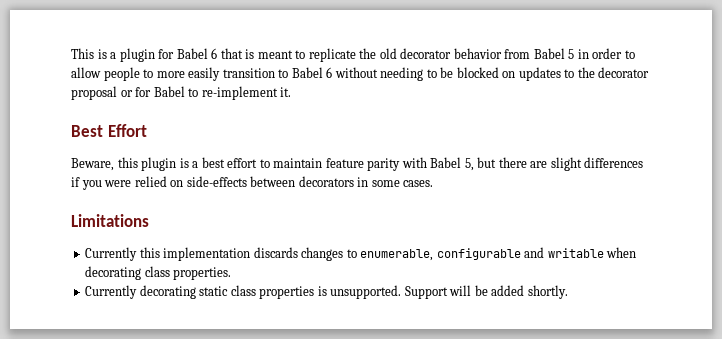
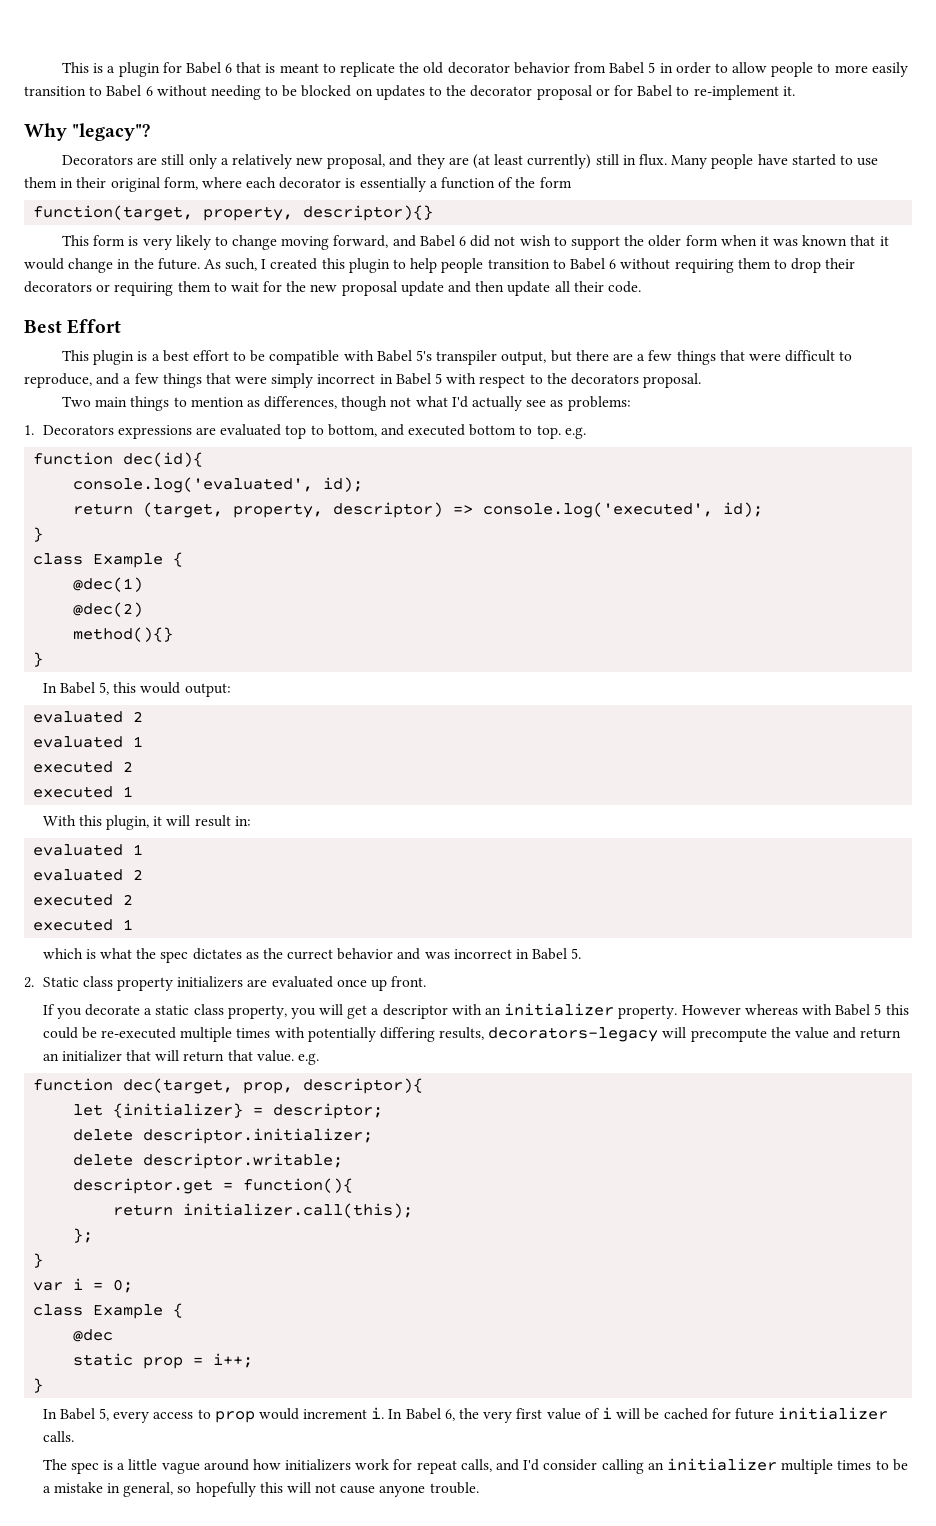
+ Why "legacy"?
+ Decorators are still only a relatively new proposal, and they are (at least currently) still in flux. Many people have started to use them in their original form, where each decorator is essentially a function of the form
+ function(target, property, descriptor){}
+ This form is very likely to change moving forward, and Babel 6 did not wish to support the older form when it was known that it would change in the future. As such, I created this plugin to help people transition to Babel 6 without requiring them to drop their decorators or requiring them to wait for the new proposal update and then update all their code.
- Beware, this plugin is a best effort to maintain feature parity with Babel 5, but there are slight differences if you were relied on side-effects between decorators in some cases.
- Limitations
- Currently this implementation discards changes to enumerable, configurable and writable when decorating class properties.
- Currently decorating static class properties is unsupported. Support will be added shortly.
+ This plugin is a best effort to be compatible with Babel 5's transpiler output, but there are a few things that were difficult to reproduce, and a few things that were simply incorrect in Babel 5 with respect to the decorators proposal.
+ Two main things to mention as differences, though not what I'd actually see as problems:
+ 1. Decorators expressions are evaluated top to bottom, and executed bottom to top. e.g.
+ function dec(id){
+ console.log('evaluated', id);
+ return (target, property, descriptor) => console.log('executed', id);
+ }
+ class Example {
+ @dec(1)
+ @dec(2)
+ method(){}
+ }
+ In Babel 5, this would output:
+ evaluated 2
+ evaluated 1
+ executed 2
+ executed 1
+ With this plugin, it will result in:
+ evaluated 1
+ evaluated 2
+ executed 2
+ executed 1
+ which is what the spec dictates as the currect behavior and was incorrect in Babel 5.
+ 2. Static class property initializers are evaluated once up front.
+ If you decorate a static class property, you will get a descriptor with an initializer property. However whereas with Babel 5 this could be re-executed multiple times with potentially differing results, decorators-legacy will precompute the value and return an initializer that will return that value. e.g.
+ function dec(target, prop, descriptor){
+ let {initializer} = descriptor;
+ delete descriptor.initializer;
+ delete descriptor.writable;
+ descriptor.get = function(){
+ return initializer.call(this);
+ };
+ }
+ var i = 0;
+ class Example {
+ @dec
+ static prop = i++;
+ }
+ In Babel 5, every access to prop would increment i. In Babel 6, the very first value of i will be cached for future initializer calls.
+ The spec is a little vague around how initializers work for repeat calls, and I'd consider calling an initializer multiple times to be a mistake in general, so hopefully this will not cause anyone trouble.

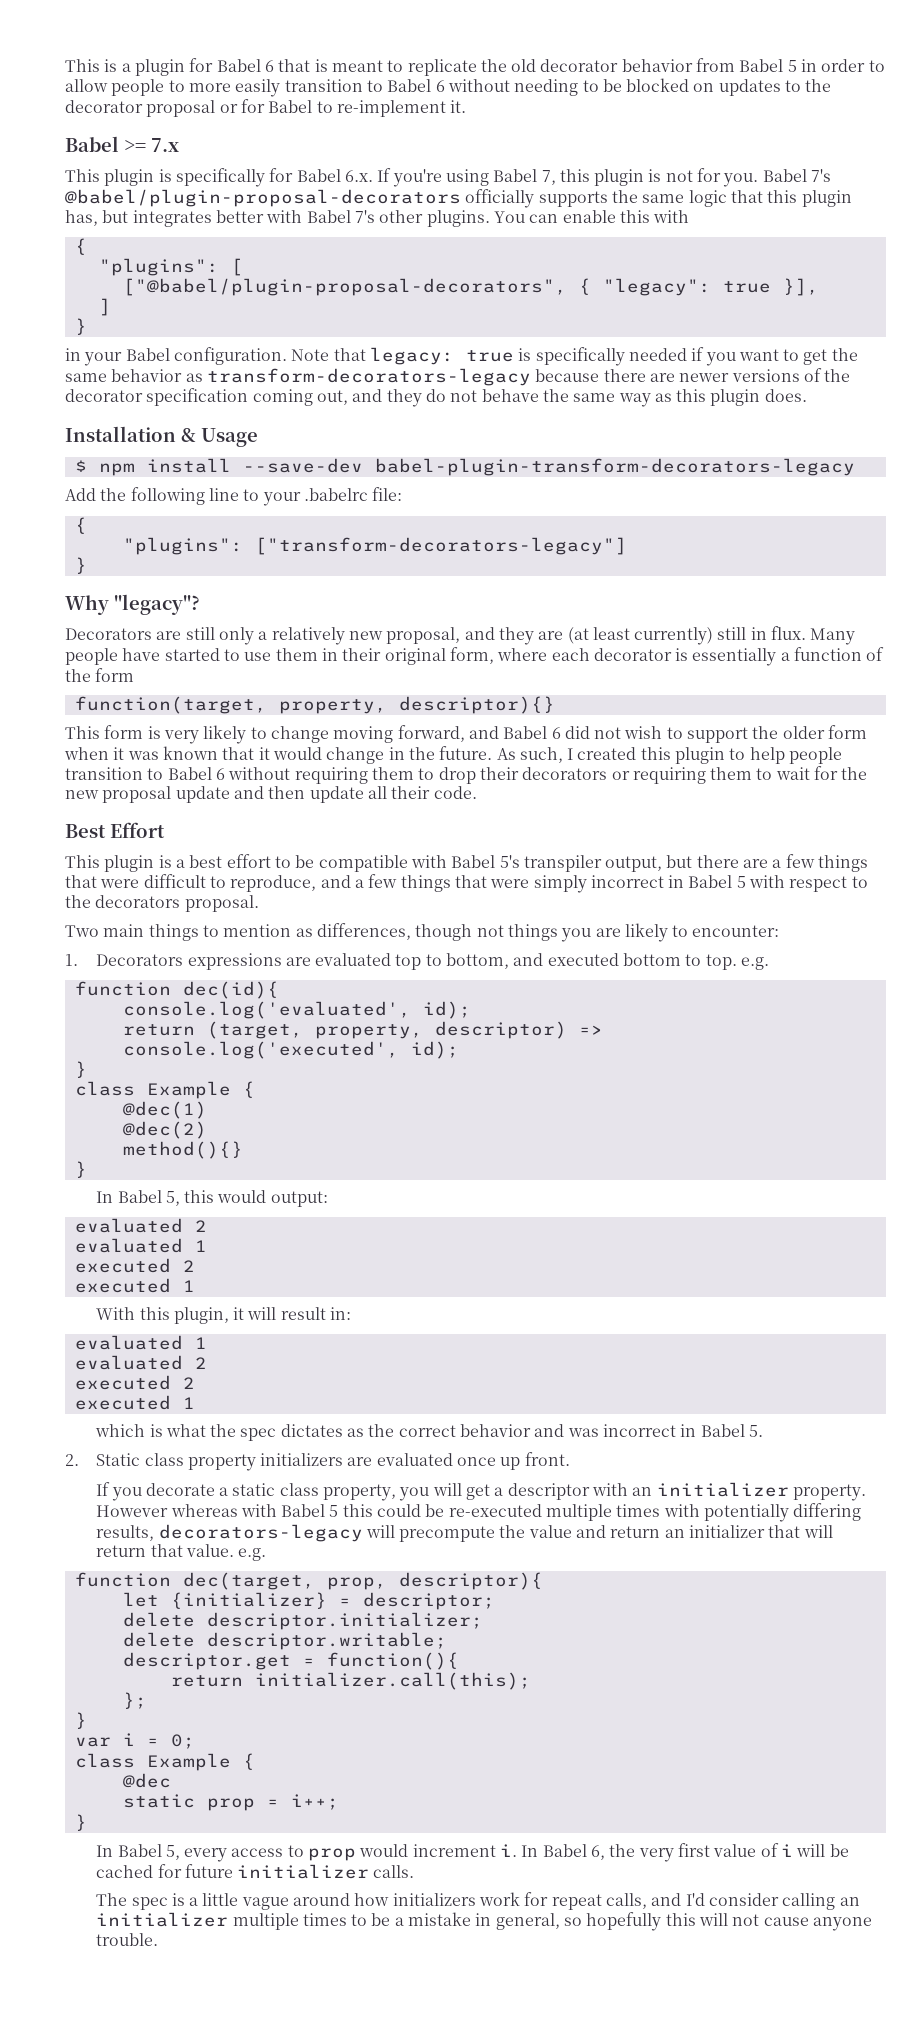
+ Babel >= 7.x
+ This plugin is specifically for Babel 6.x. If you're using Babel 7, this plugin is not for you. Babel 7's @babel/plugin-proposal-decorators officially supports the same logic that this plugin has, but integrates better with Babel 7's other plugins. You can enable this with
+ {
+ "plugins": [
+ ["@babel/plugin-proposal-decorators", { "legacy": true }],
+ ]
+ }
+ in your Babel configuration. Note that legacy: true is specifically needed if you want to get the same behavior as transform-decorators-legacy because there are newer versions of the decorator specification coming out, and they do not behave the same way as this plugin does.
+ Installation & Usage
+ $ npm install --save-dev babel-plugin-transform-decorators-legacy
+ Add the following line to your .babelrc file:
+ {
+ "plugins": ["transform-decorators-legacy"]
+ }
- Two main things to mention as differences, though not what I'd actually see as problems:
+ Two main things to mention as differences, though not things you are likely to encounter:
- which is what the spec dictates as the currect behavior and was incorrect in Babel 5.
+ which is what the spec dictates as the correct behavior and was incorrect in Babel 5.

